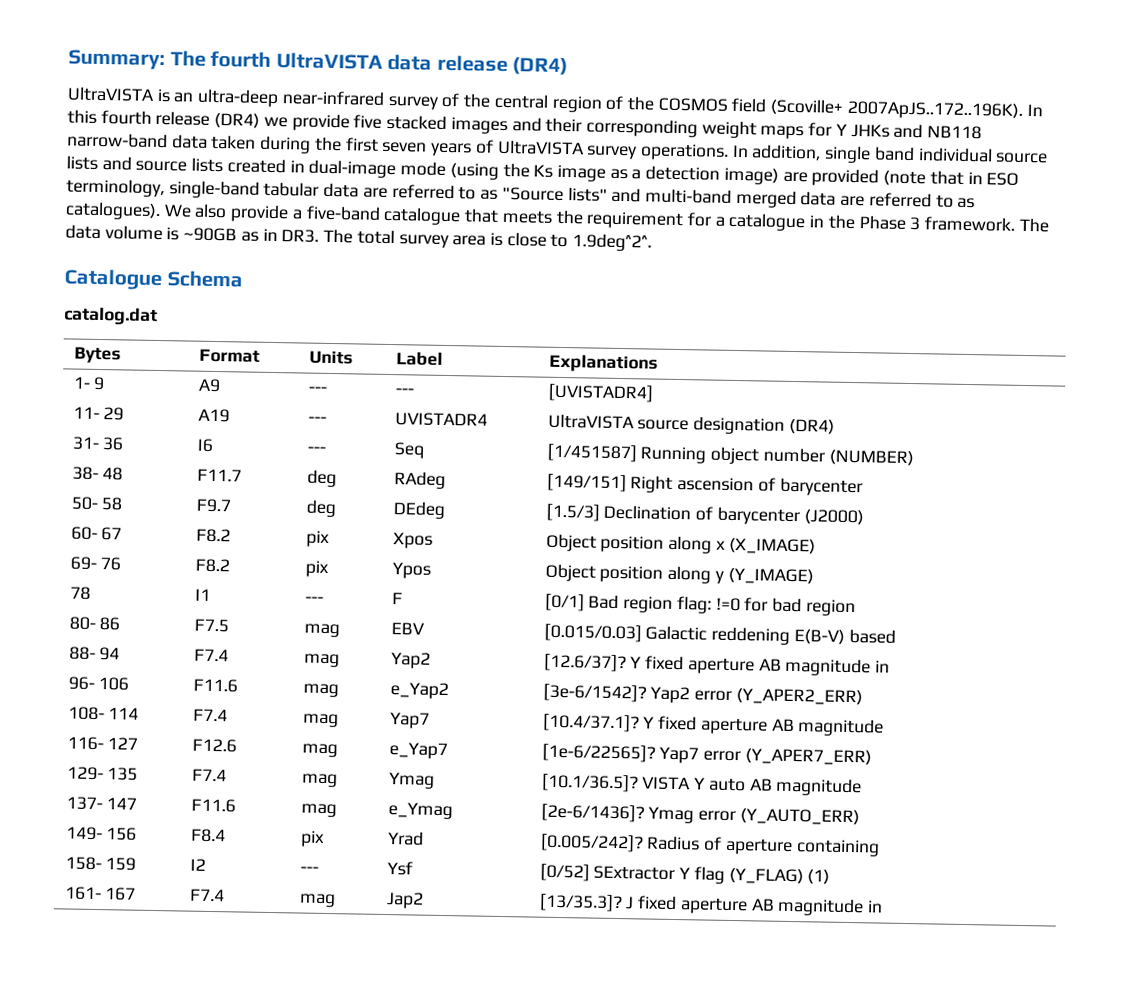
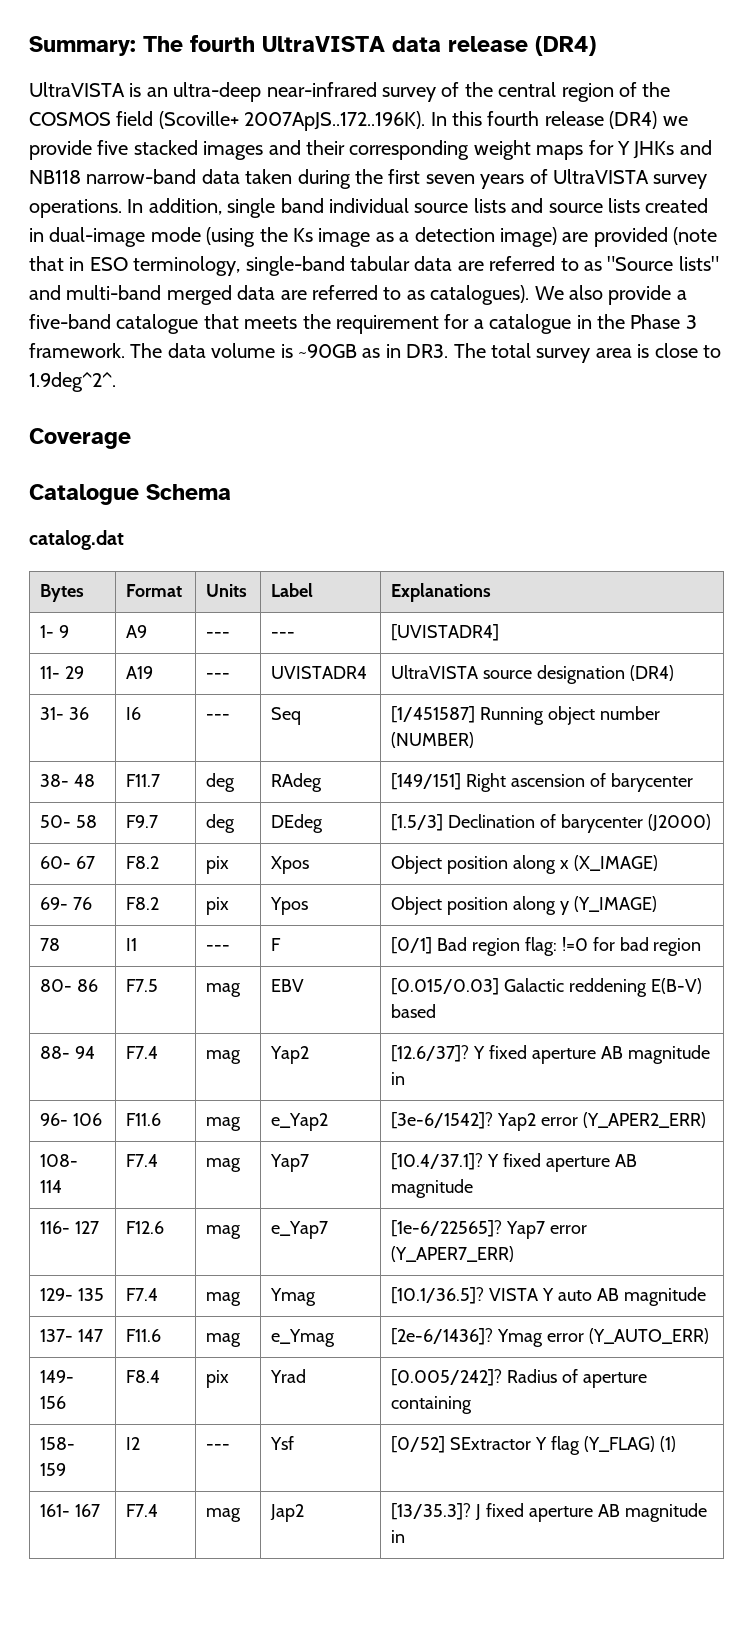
+ Coverage

